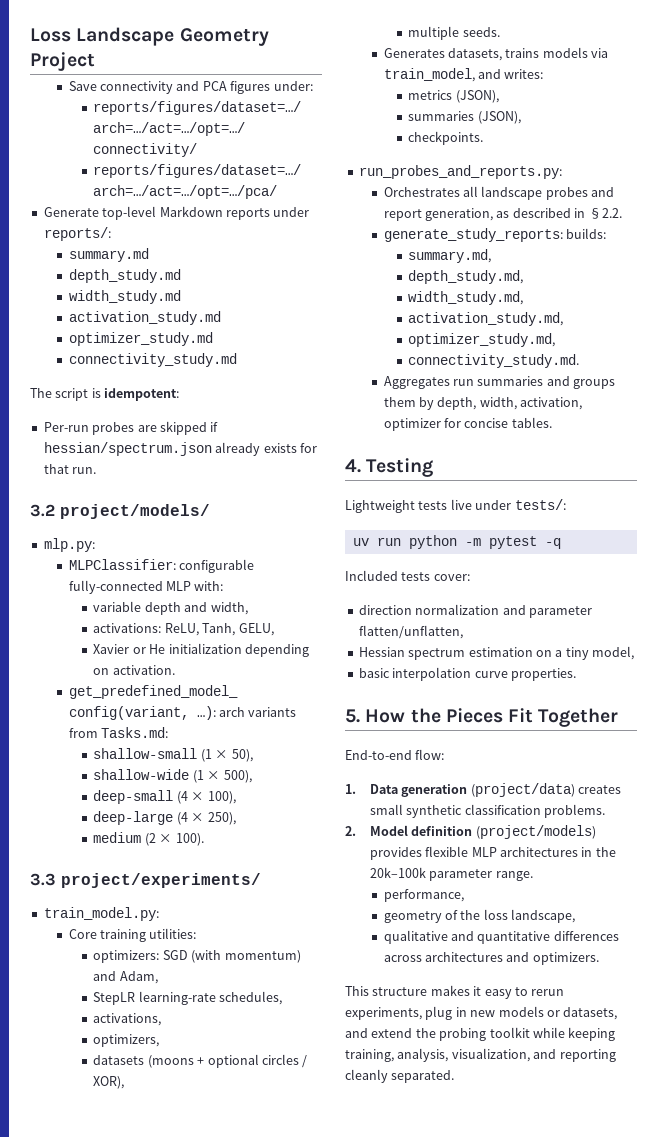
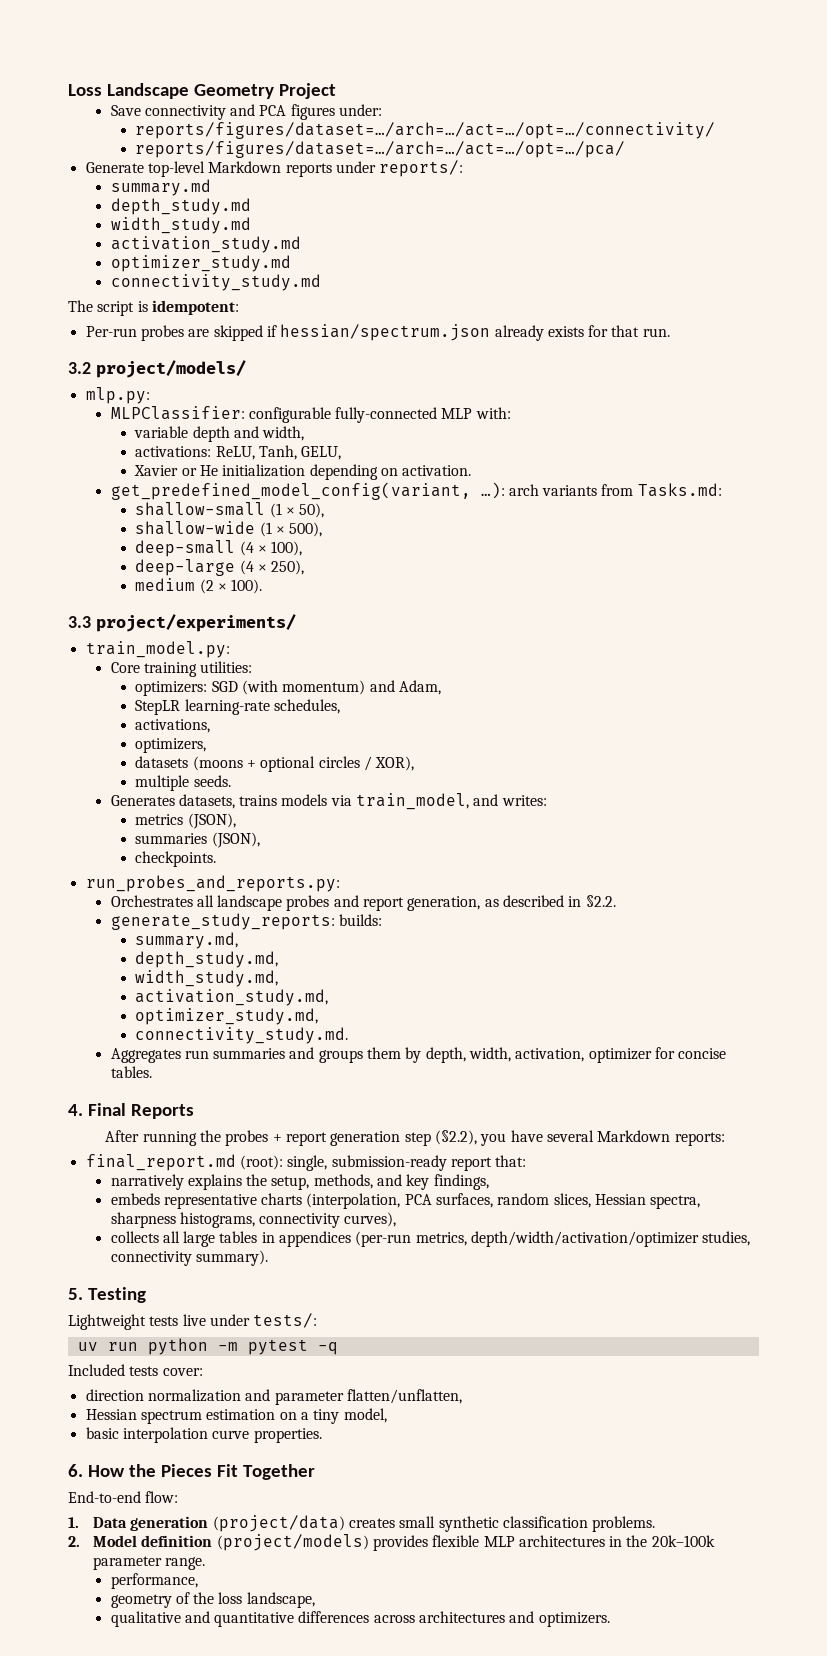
- 4. Testing
+ 4. Final Reports
+ After running the probes + report generation step (§2.2), you have several Markdown reports:
+ final_report.md (root): single, submission-ready report that:
+ narratively explains the setup, methods, and key findings,
+ embeds representative charts (interpolation, PCA surfaces, random slices, Hessian spectra, sharpness histograms, connectivity curves),
+ collects all large tables in appendices (per-run metrics, depth/width/activation/optimizer studies, connectivity summary).
+ 5. Testing
- 5. How the Pieces Fit Together
+ 6. How the Pieces Fit Together
- This structure makes it easy to rerun experiments, plug in new models or datasets, and extend the probing toolkit while keeping training, analysis, visualization, and reporting cleanly separated.

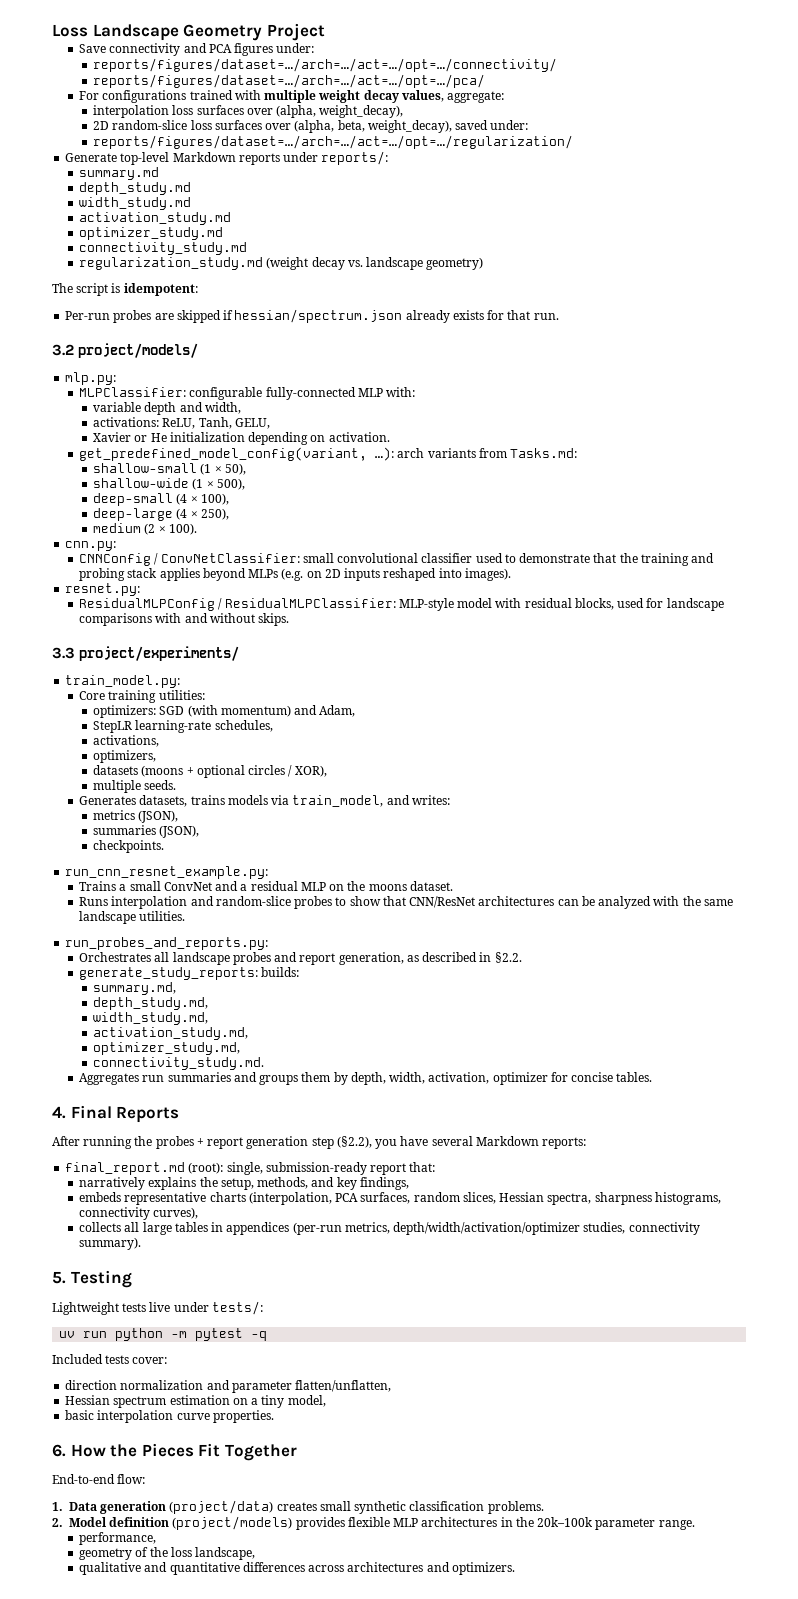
+ For configurations trained with multiple weight decay values, aggregate:
+ interpolation loss surfaces over (alpha, weight_decay),
+ 2D random-slice loss surfaces over (alpha, beta, weight_decay), saved under:
+ reports/figures/dataset=…/arch=…/act=…/opt=…/regularization/
+ regularization_study.md (weight decay vs. landscape geometry)
+ cnn.py:
+ CNNConfig / ConvNetClassifier: small convolutional classifier used to demonstrate that the training and probing stack applies beyond MLPs (e.g. on 2D inputs reshaped into images).
+ resnet.py:
+ ResidualMLPConfig / ResidualMLPClassifier: MLP-style model with residual blocks, used for landscape comparisons with and without skips.
+ run_cnn_resnet_example.py:
+ Trains a small ConvNet and a residual MLP on the moons dataset.
+ Runs interpolation and random-slice probes to show that CNN/ResNet architectures can be analyzed with the same landscape utilities.

